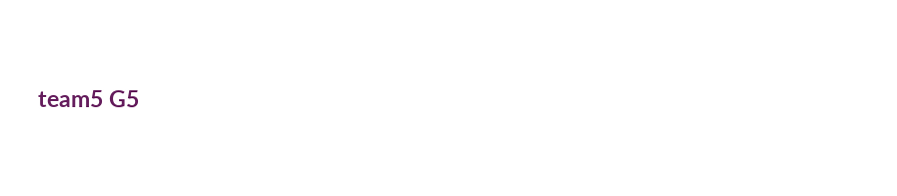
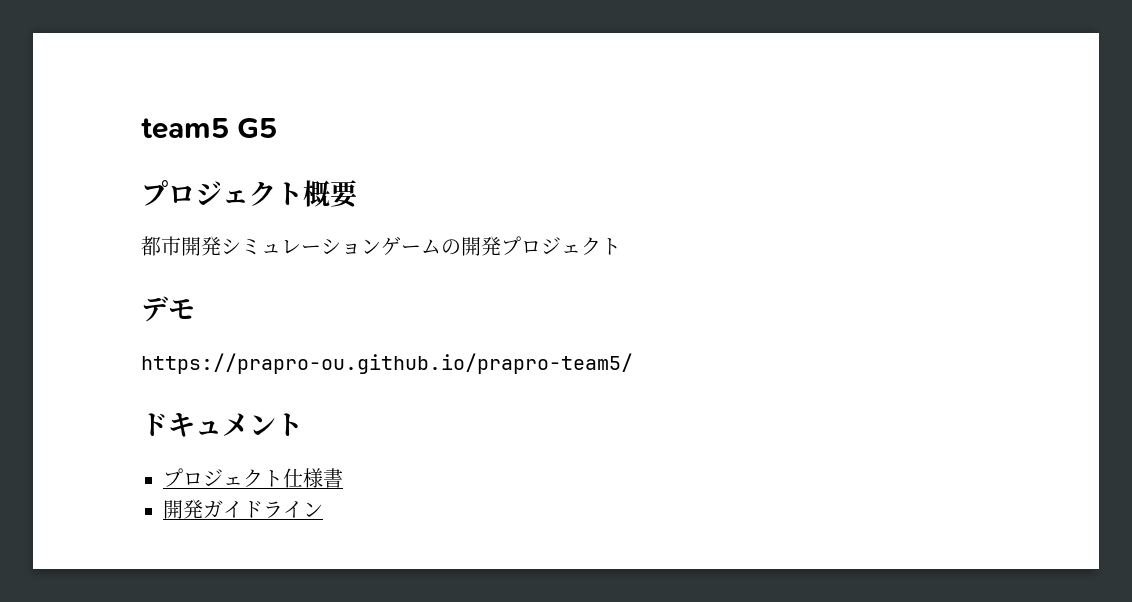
+ プロジェクト概要
+ 都市開発シミュレーションゲームの開発プロジェクト
+ デモ
+ https://prapro-ou.github.io/prapro-team5/
+ ドキュメント
+ プロジェクト仕様書
+ 開発ガイドライン

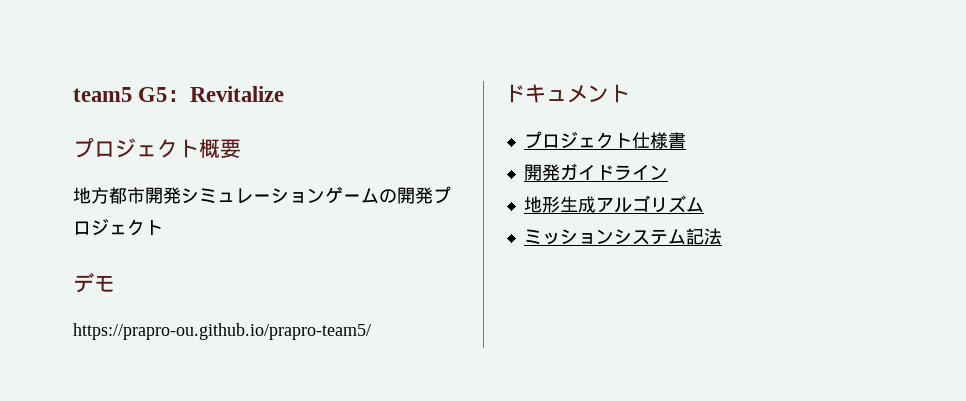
- team5 G5
+ team5 G5：Revitalize
- 都市開発シミュレーションゲームの開発プロジェクト
+ 地方都市開発シミュレーションゲームの開発プロジェクト
+ 地形生成アルゴリズム
+ ミッションシステム記法

